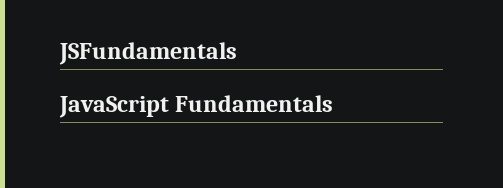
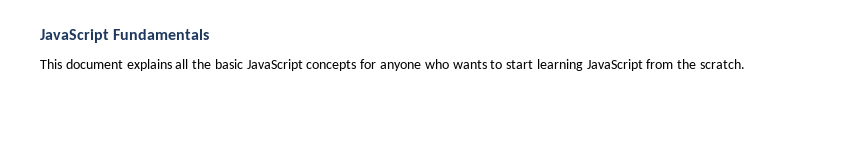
- JSFundamentals
+ This document explains all the basic JavaScript concepts for anyone who wants to start learning JavaScript from the scratch.

